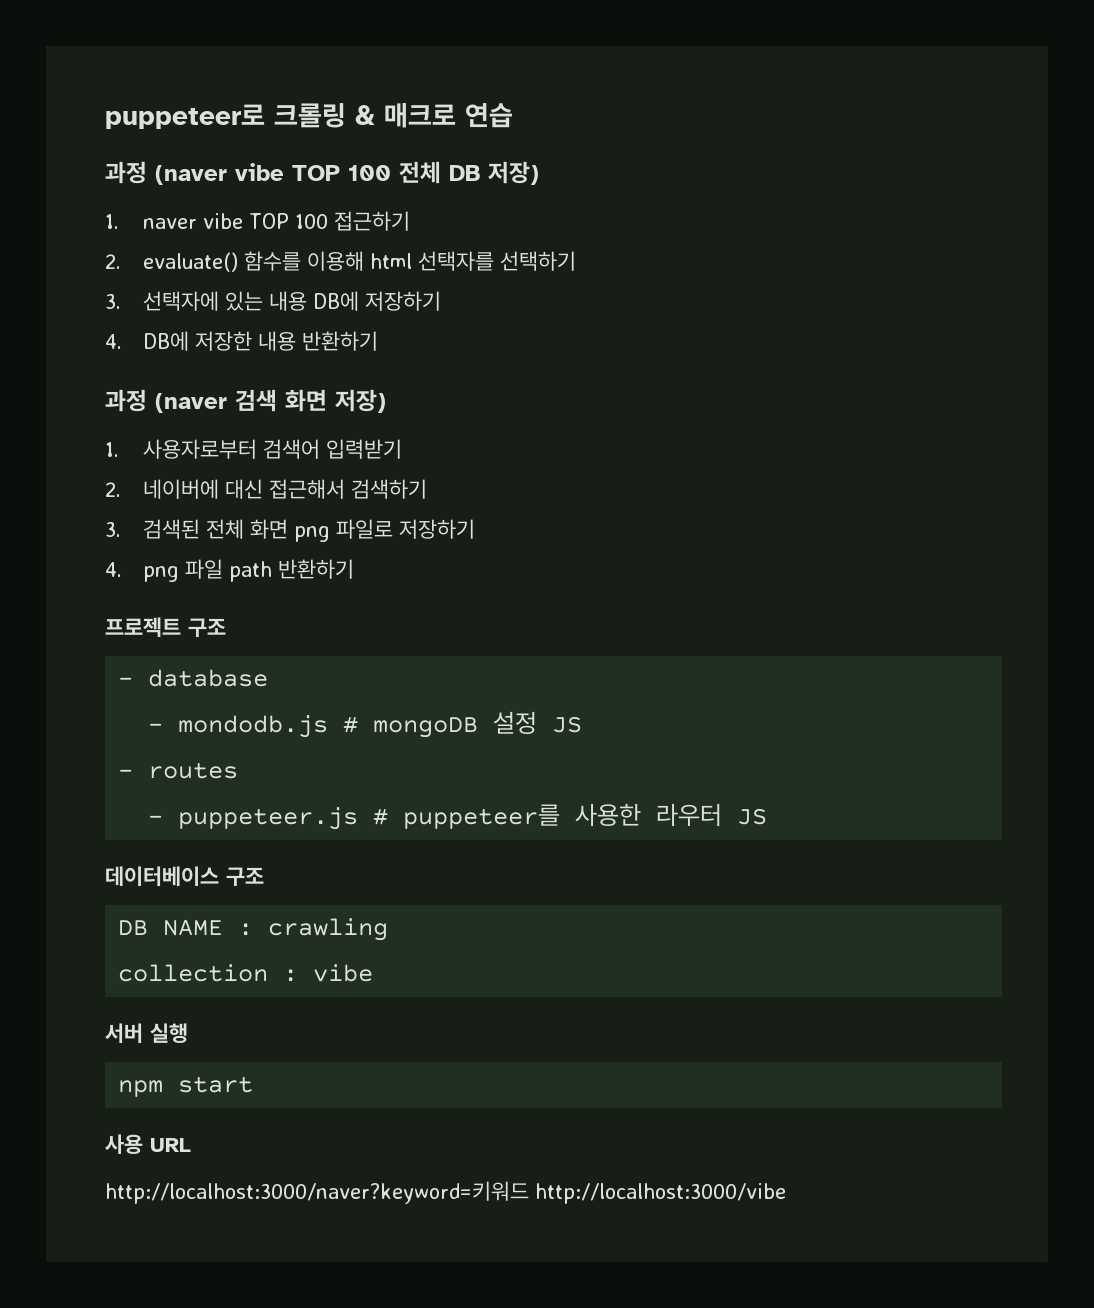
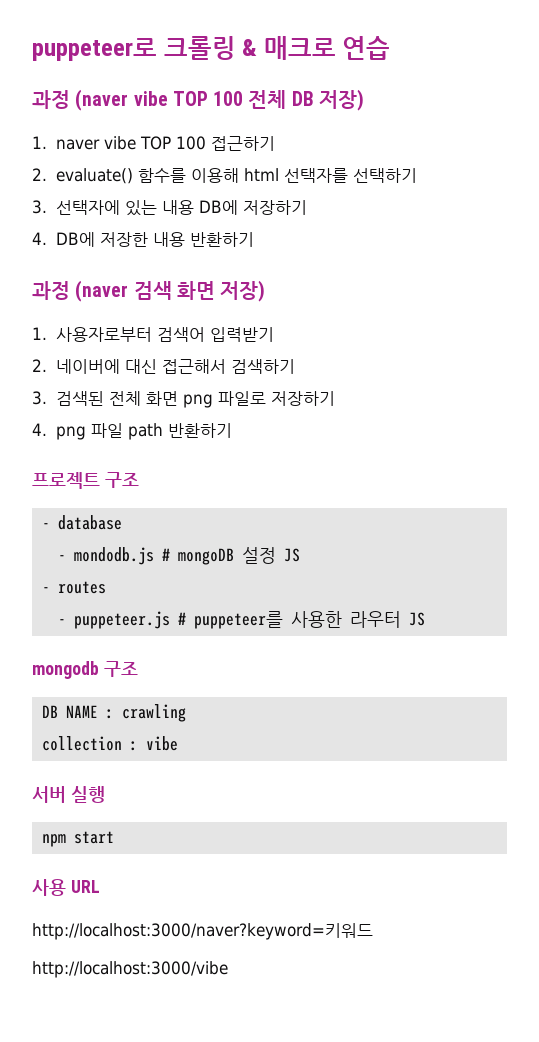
- 데이터베이스 구조
+ mongodb 구조
- http://localhost:3000/naver?keyword=키워드 http://localhost:3000/vibe
+ http://localhost:3000/naver?keyword=키워드
+ http://localhost:3000/vibe

